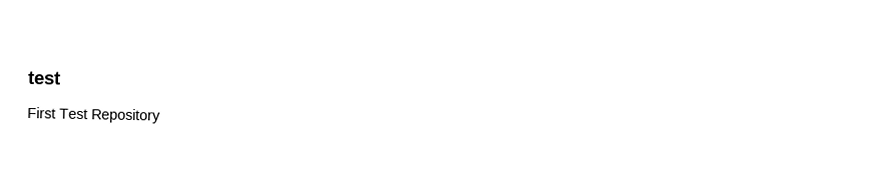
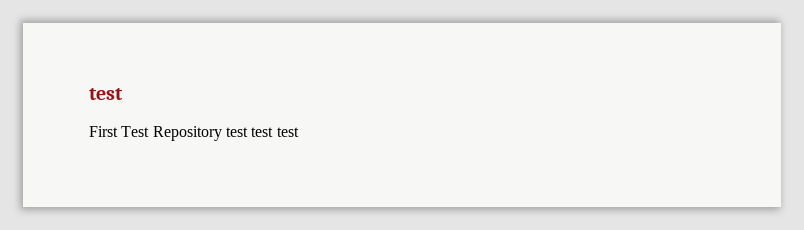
- First Test Repository
+ First Test Repository test test test

